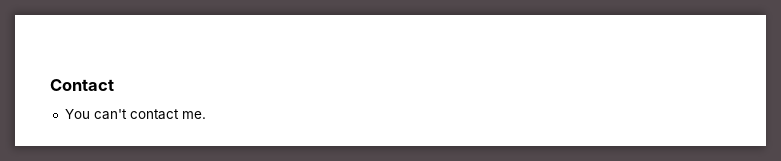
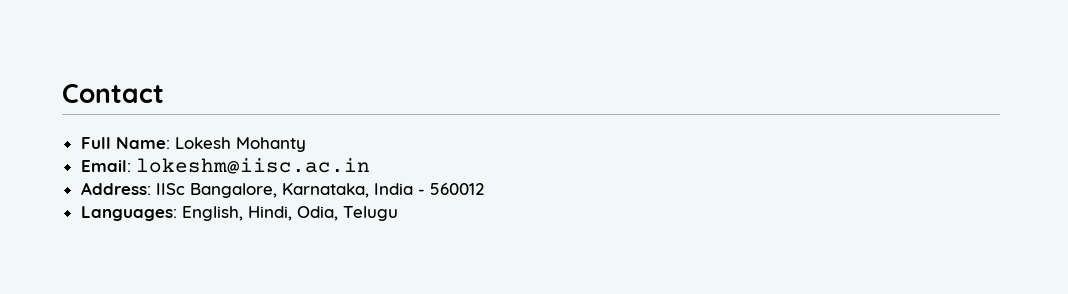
- You can't contact me.
+ Full Name: Lokesh Mohanty
+ Email: lokeshm@iisc.ac.in
+ Address: IISc Bangalore, Karnataka, India - 560012
+ Languages: English, Hindi, Odia, Telugu

